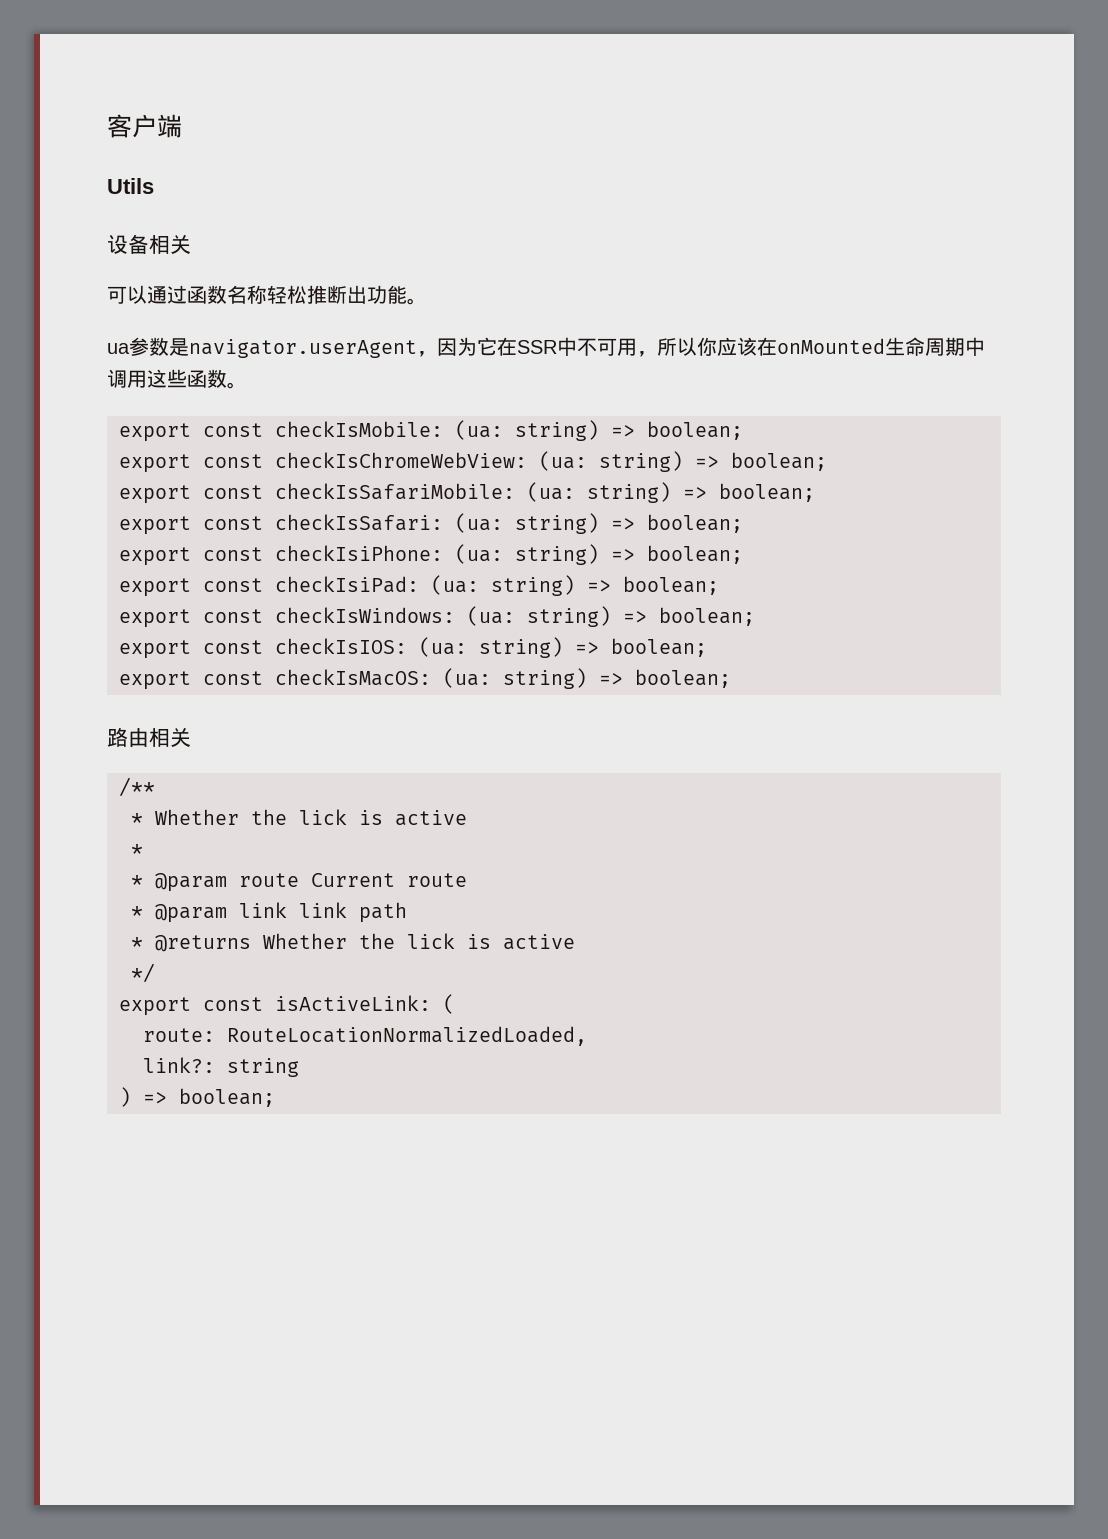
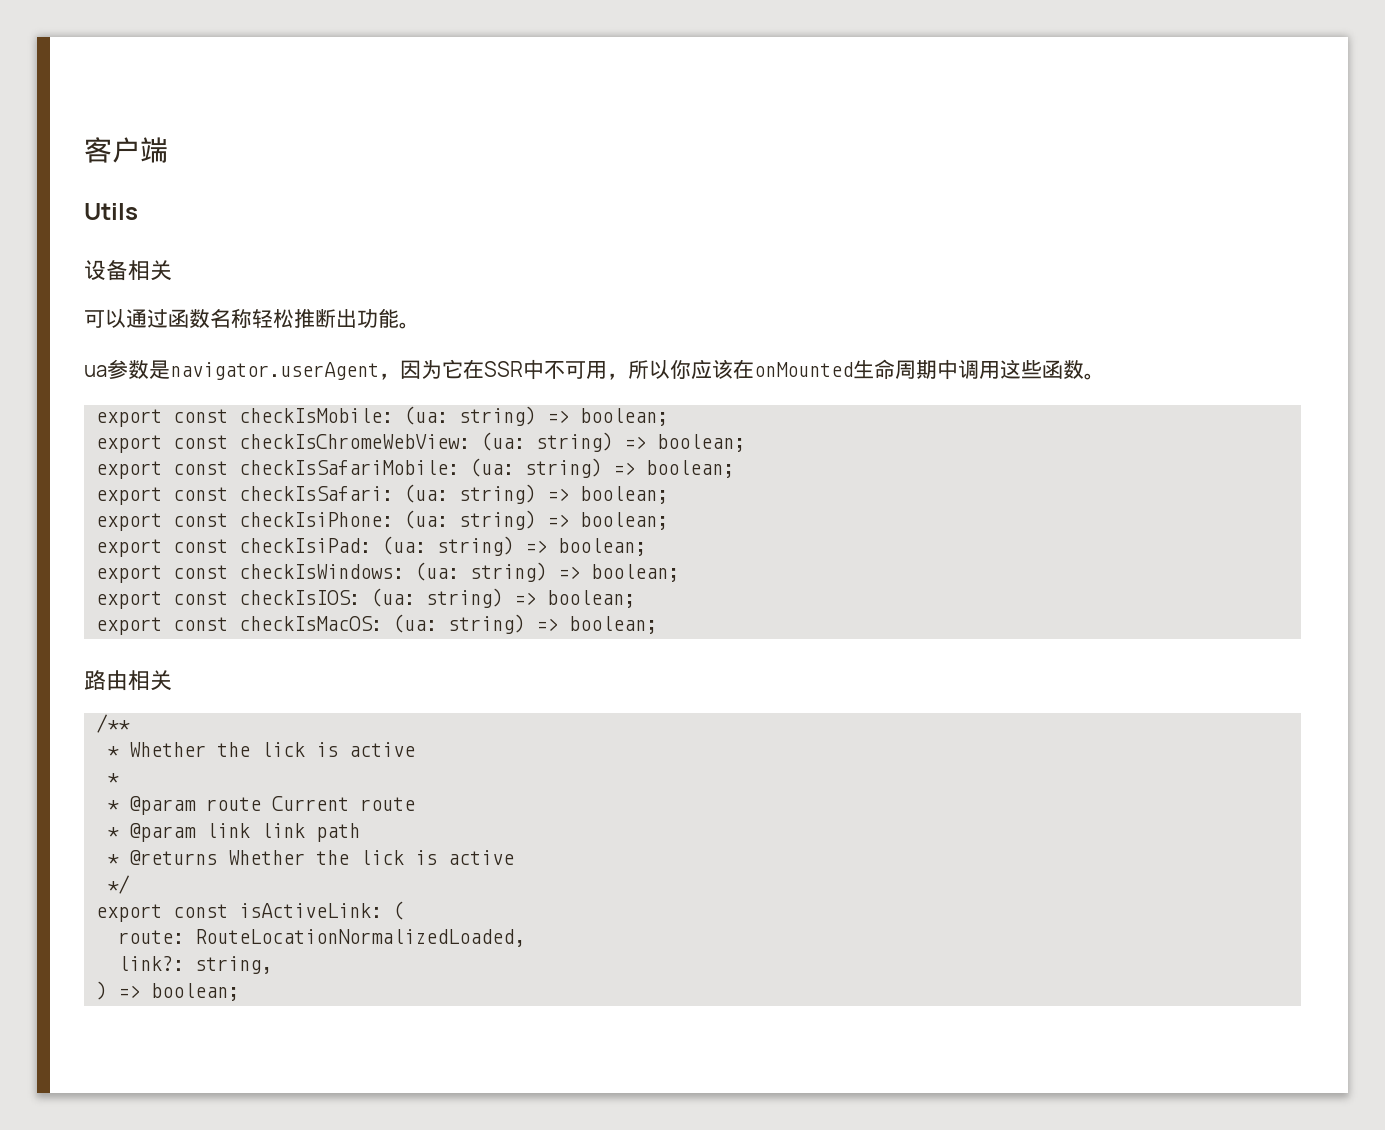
- link?: string
+ link?: string,

